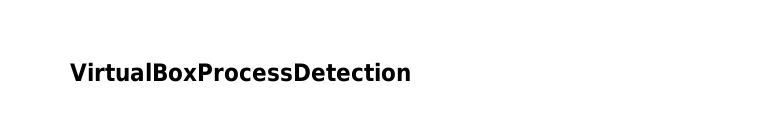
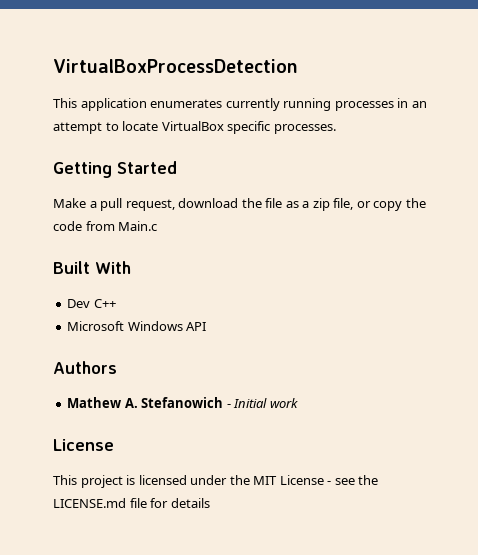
+ This application enumerates currently running processes in an attempt to locate VirtualBox specific processes.
+ Getting Started
+ Make a pull request, download the file as a zip file, or copy the code from Main.c
+ Built With
+ Dev C++
+ Microsoft Windows API
+ Authors
+ Mathew A. Stefanowich - Initial work
+ License
+ This project is licensed under the MIT License - see the LICENSE.md file for details

